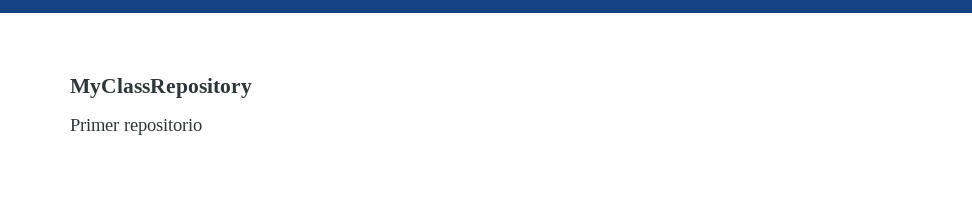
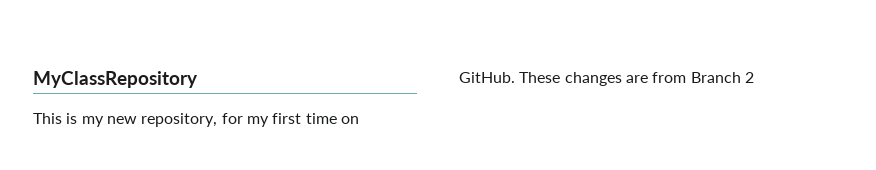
- Primer repositorio
+ This is my new repository, for my first time on GitHub. These changes are from Branch 2

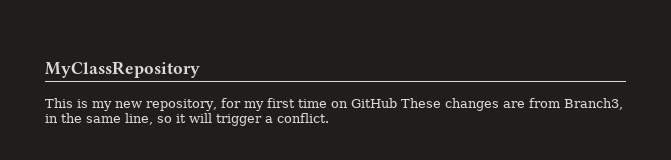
- This is my new repository, for my first time on GitHub. These changes are from Branch 2
+ This is my new repository, for my first time on GitHub These changes are from Branch3, in the same line, so it will trigger a conflict.

